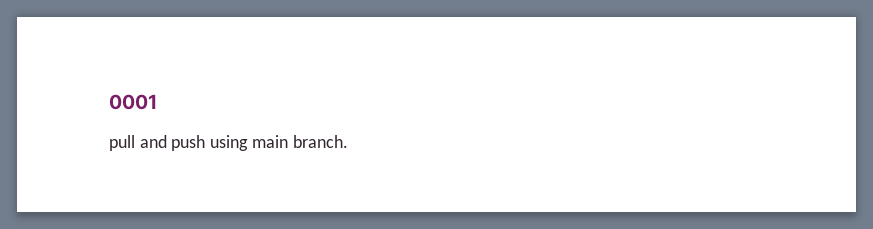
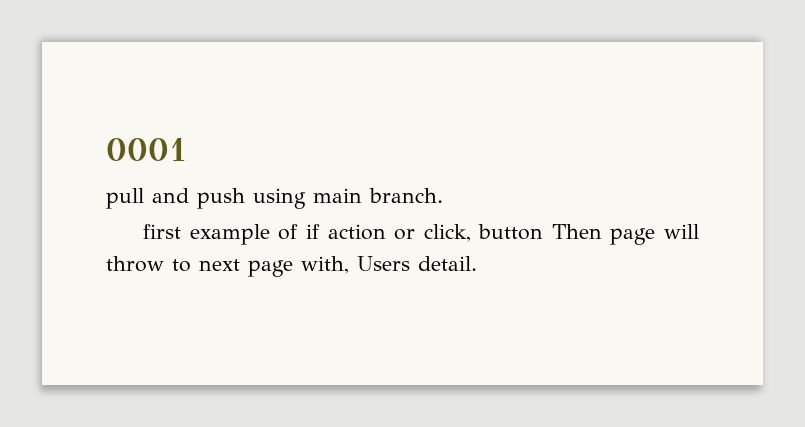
+ first example of if action or click, button Then page will throw to next page with, Users detail.

